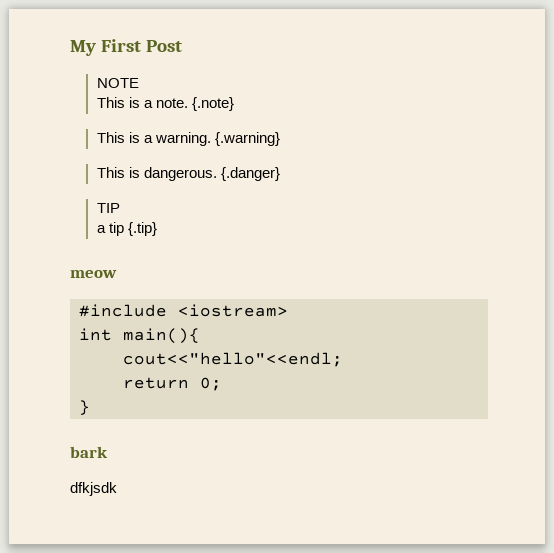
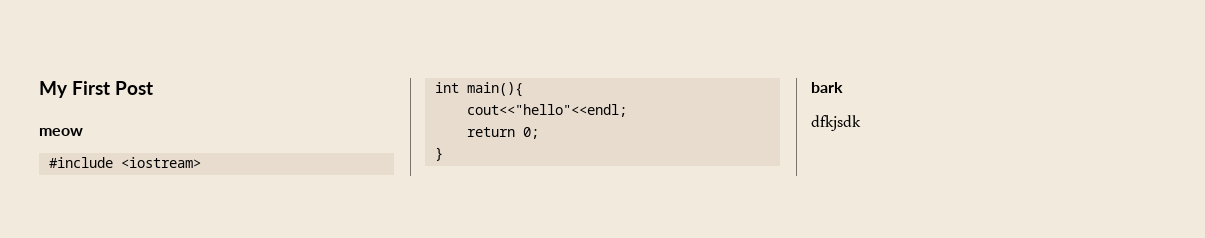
- NOTE
- This is a note. {.note}
- This is a warning. {.warning}
- This is dangerous. {.danger}
- TIP
- a tip {.tip}

